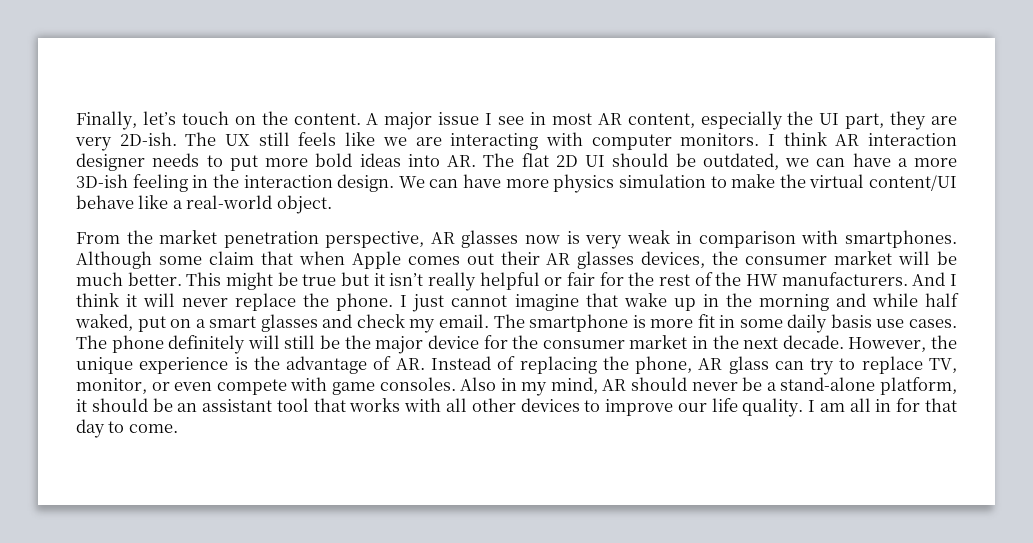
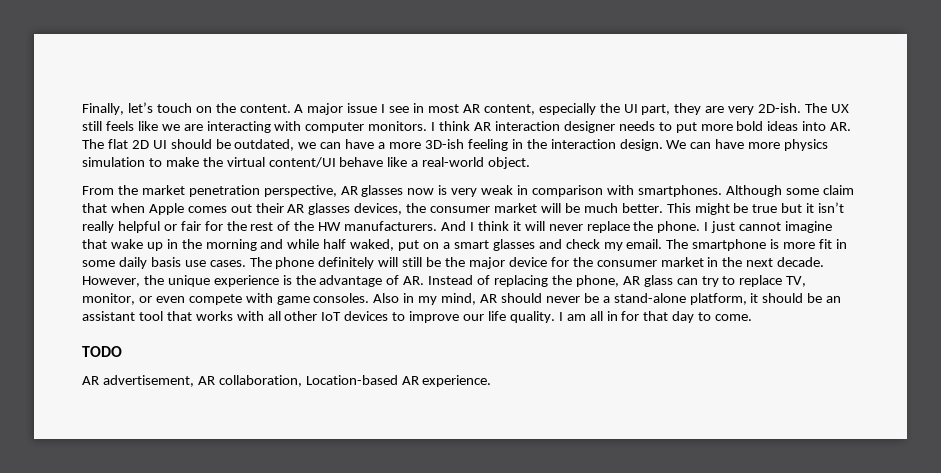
- Also in my mind, AR should never be a stand-alone platform, it should be an assistant tool that works with all other devices to improve our life quality.
+ Also in my mind, AR should never be a stand-alone platform, it should be an assistant tool that works with all other IoT devices to improve our life quality.
+ TODO
+ AR advertisement, AR collaboration, Location-based AR experience.

